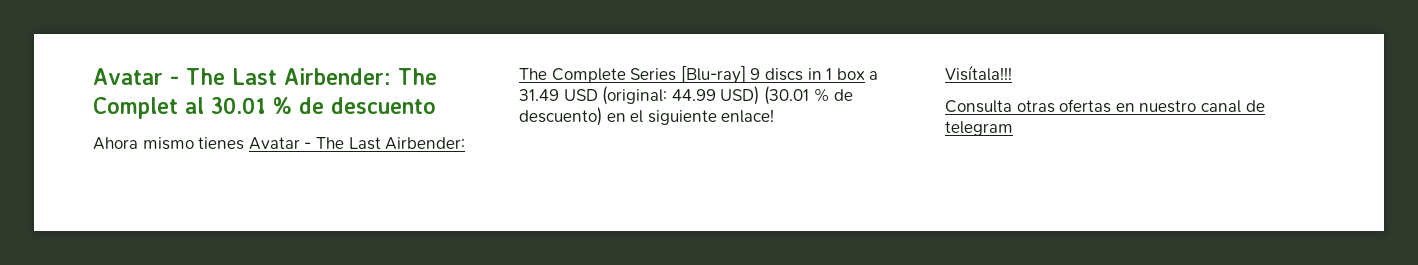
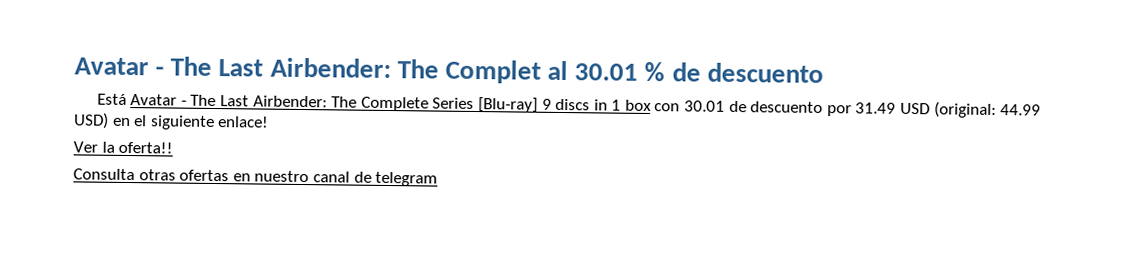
- Ahora mismo tienes Avatar - The Last Airbender: The Complete Series [Blu-ray] 9 discs in 1 box a 31.49 USD (original: 44.99 USD) (30.01 % de descuento) en el siguiente enlace!
+ Está Avatar - The Last Airbender: The Complete Series [Blu-ray] 9 discs in 1 box con 30.01 de descuento por 31.49 USD (original: 44.99 USD) en el siguiente enlace!
- Visítala!!!
+ Ver la oferta!!

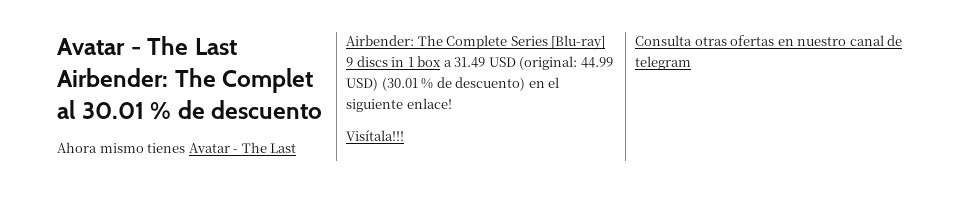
- Está Avatar - The Last Airbender: The Complete Series [Blu-ray] 9 discs in 1 box con 30.01 de descuento por 31.49 USD (original: 44.99 USD) en el siguiente enlace!
+ Ahora mismo tienes Avatar - The Last Airbender: The Complete Series [Blu-ray] 9 discs in 1 box a 31.49 USD (original: 44.99 USD) (30.01 % de descuento) en el siguiente enlace!
- Ver la oferta!!
+ Visítala!!!

